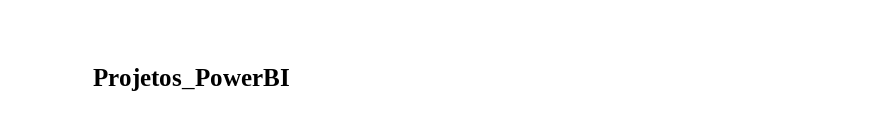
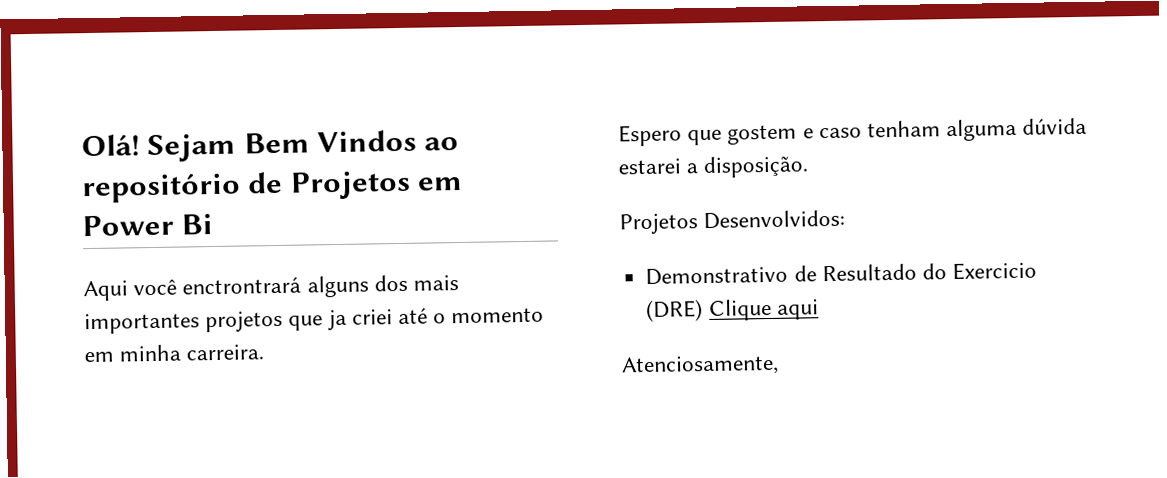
- Projetos_PowerBI
+ Olá! Sejam Bem Vindos ao repositório de Projetos em Power Bi
+ Aqui você enctrontrará alguns dos mais importantes projetos que ja criei até o momento em minha carreira.
+ Espero que gostem e caso tenham alguma dúvida estarei a disposição.
+ Projetos Desenvolvidos:
+ Demonstrativo de Resultado do Exercicio (DRE) Clique aqui
+ Atenciosamente,

